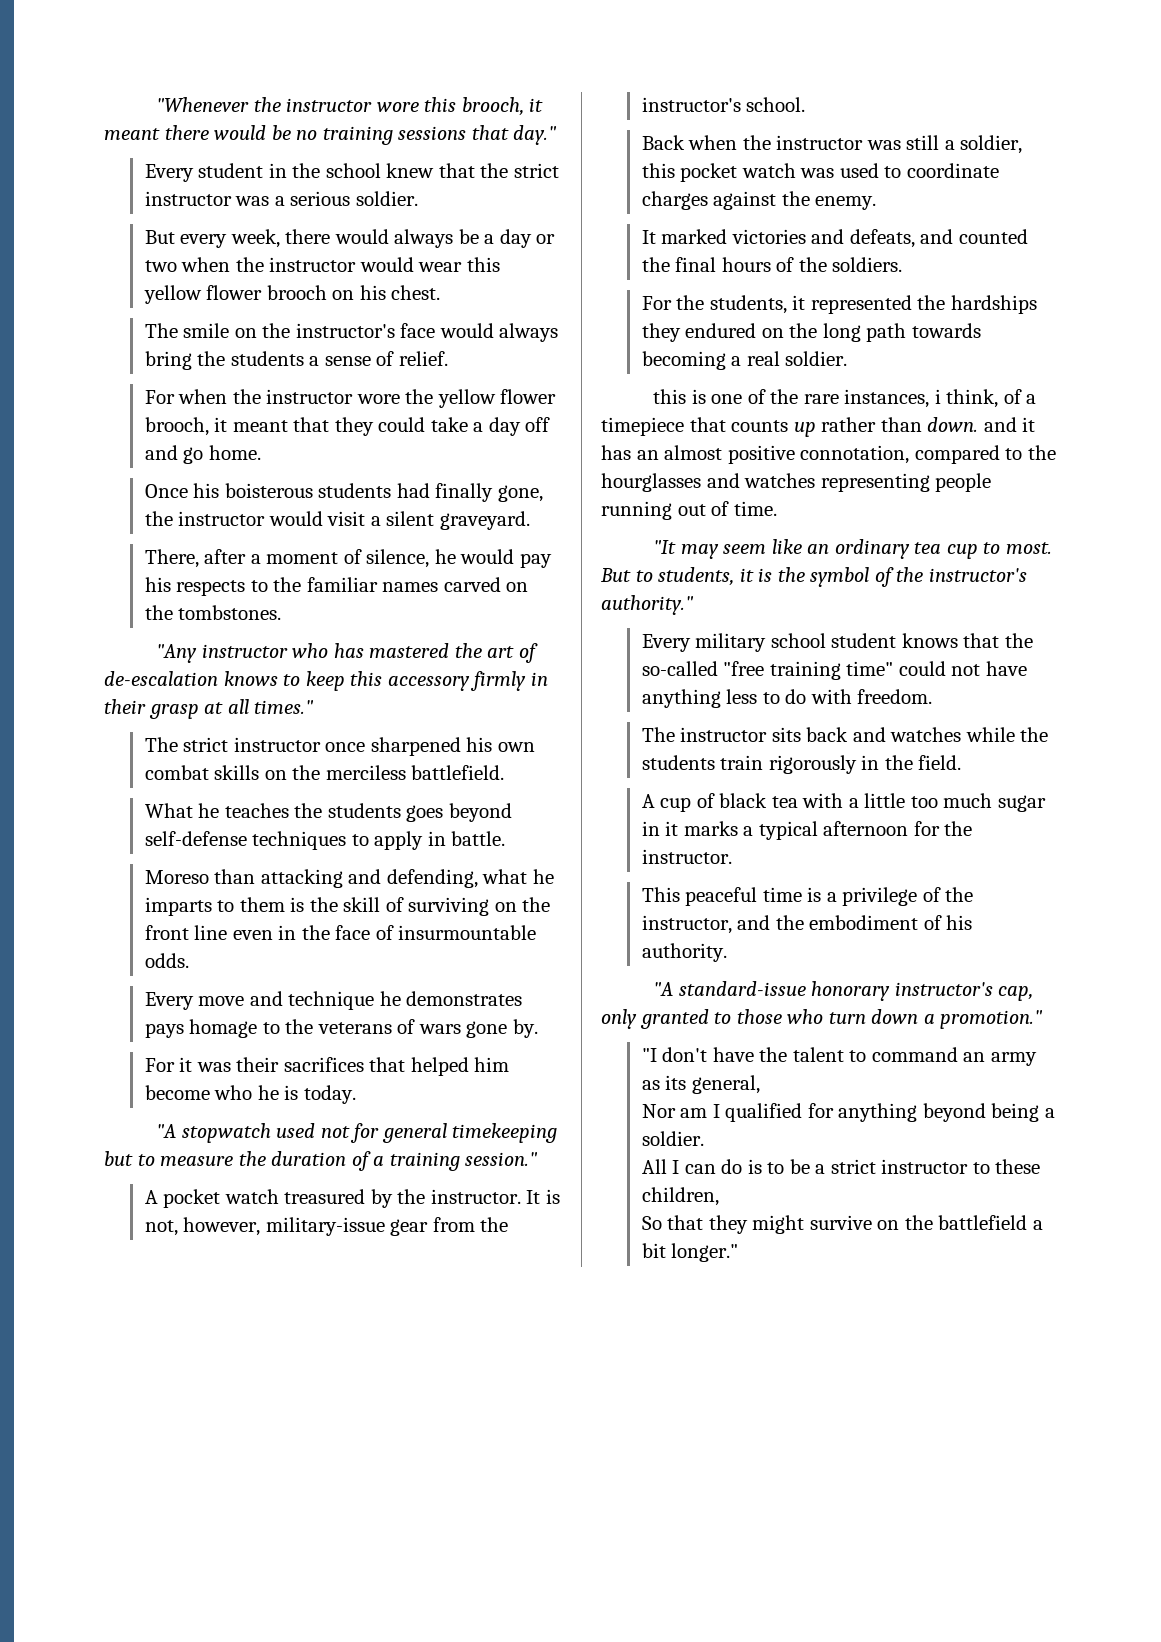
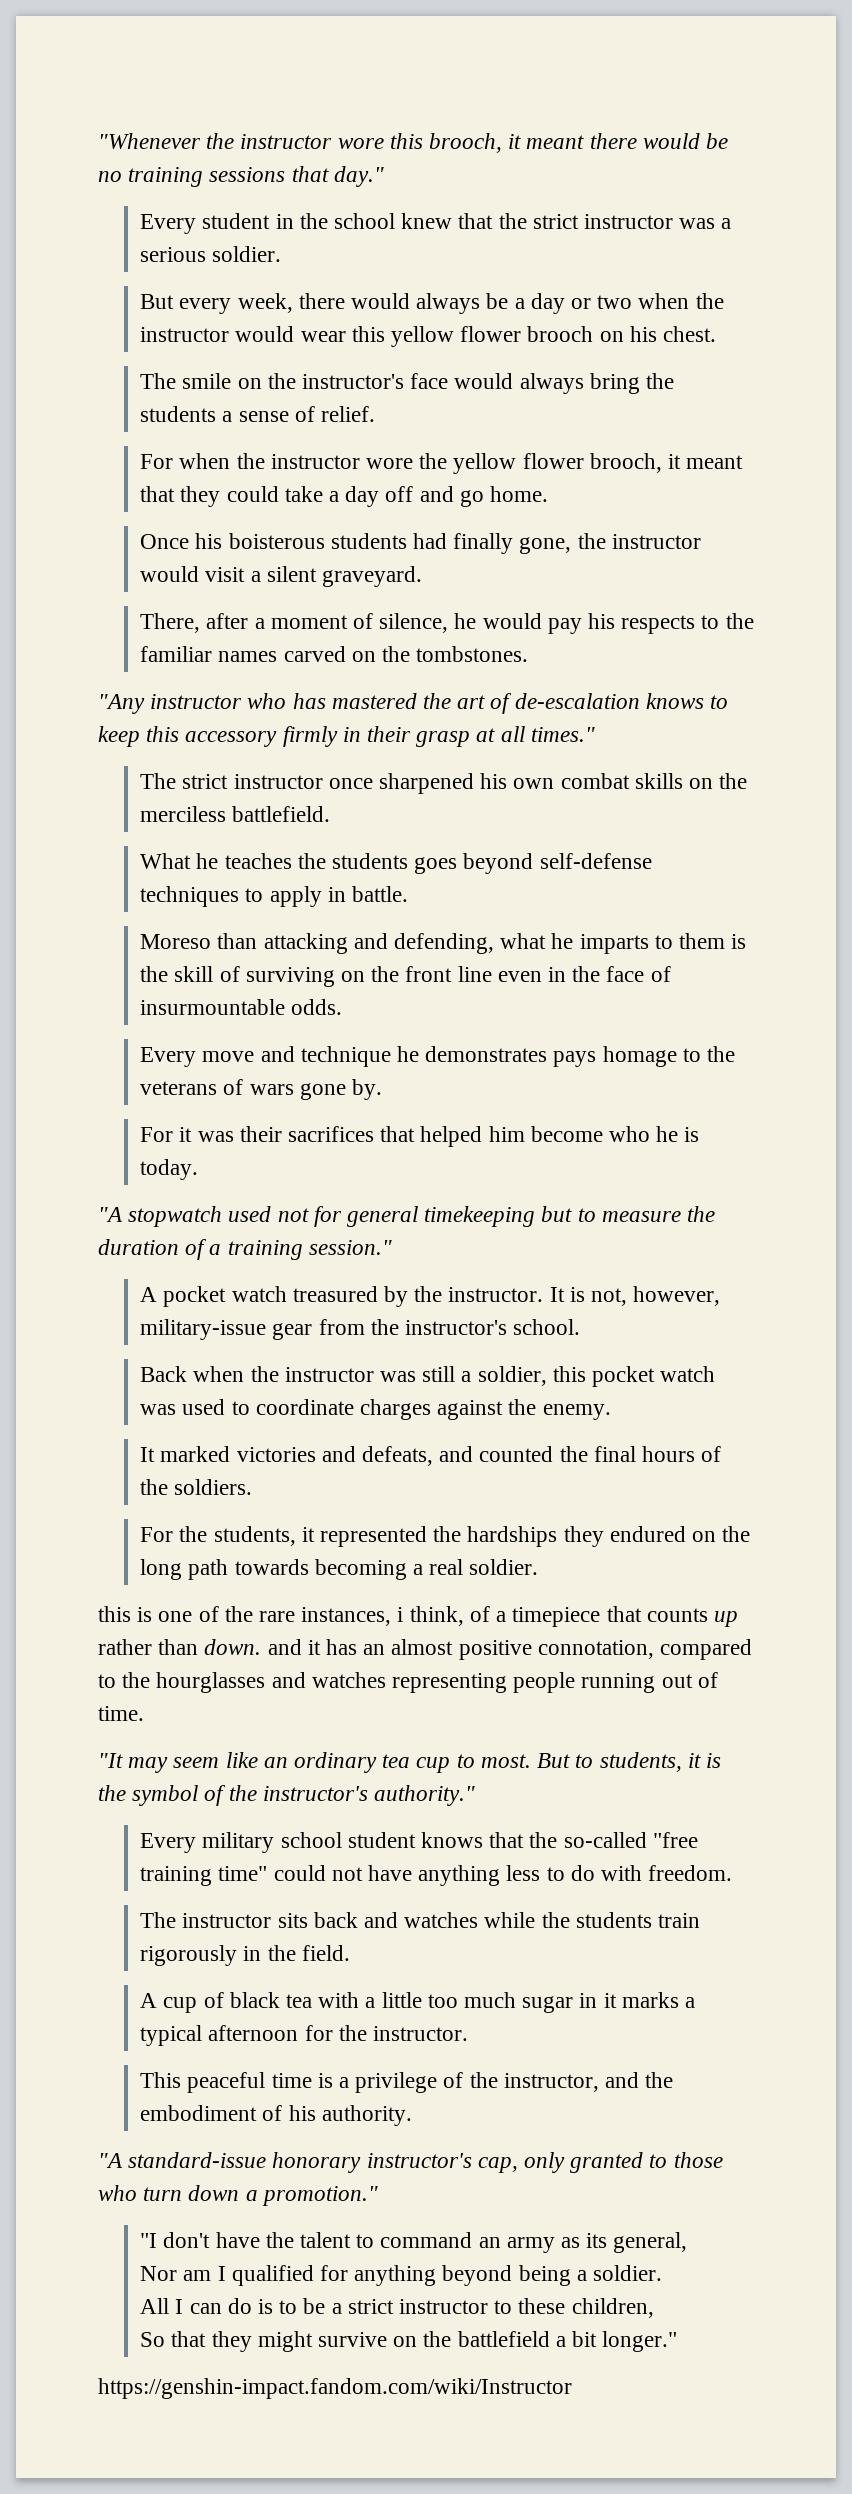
+ https://genshin-impact.fandom.com/wiki/Instructor

